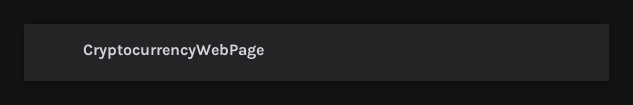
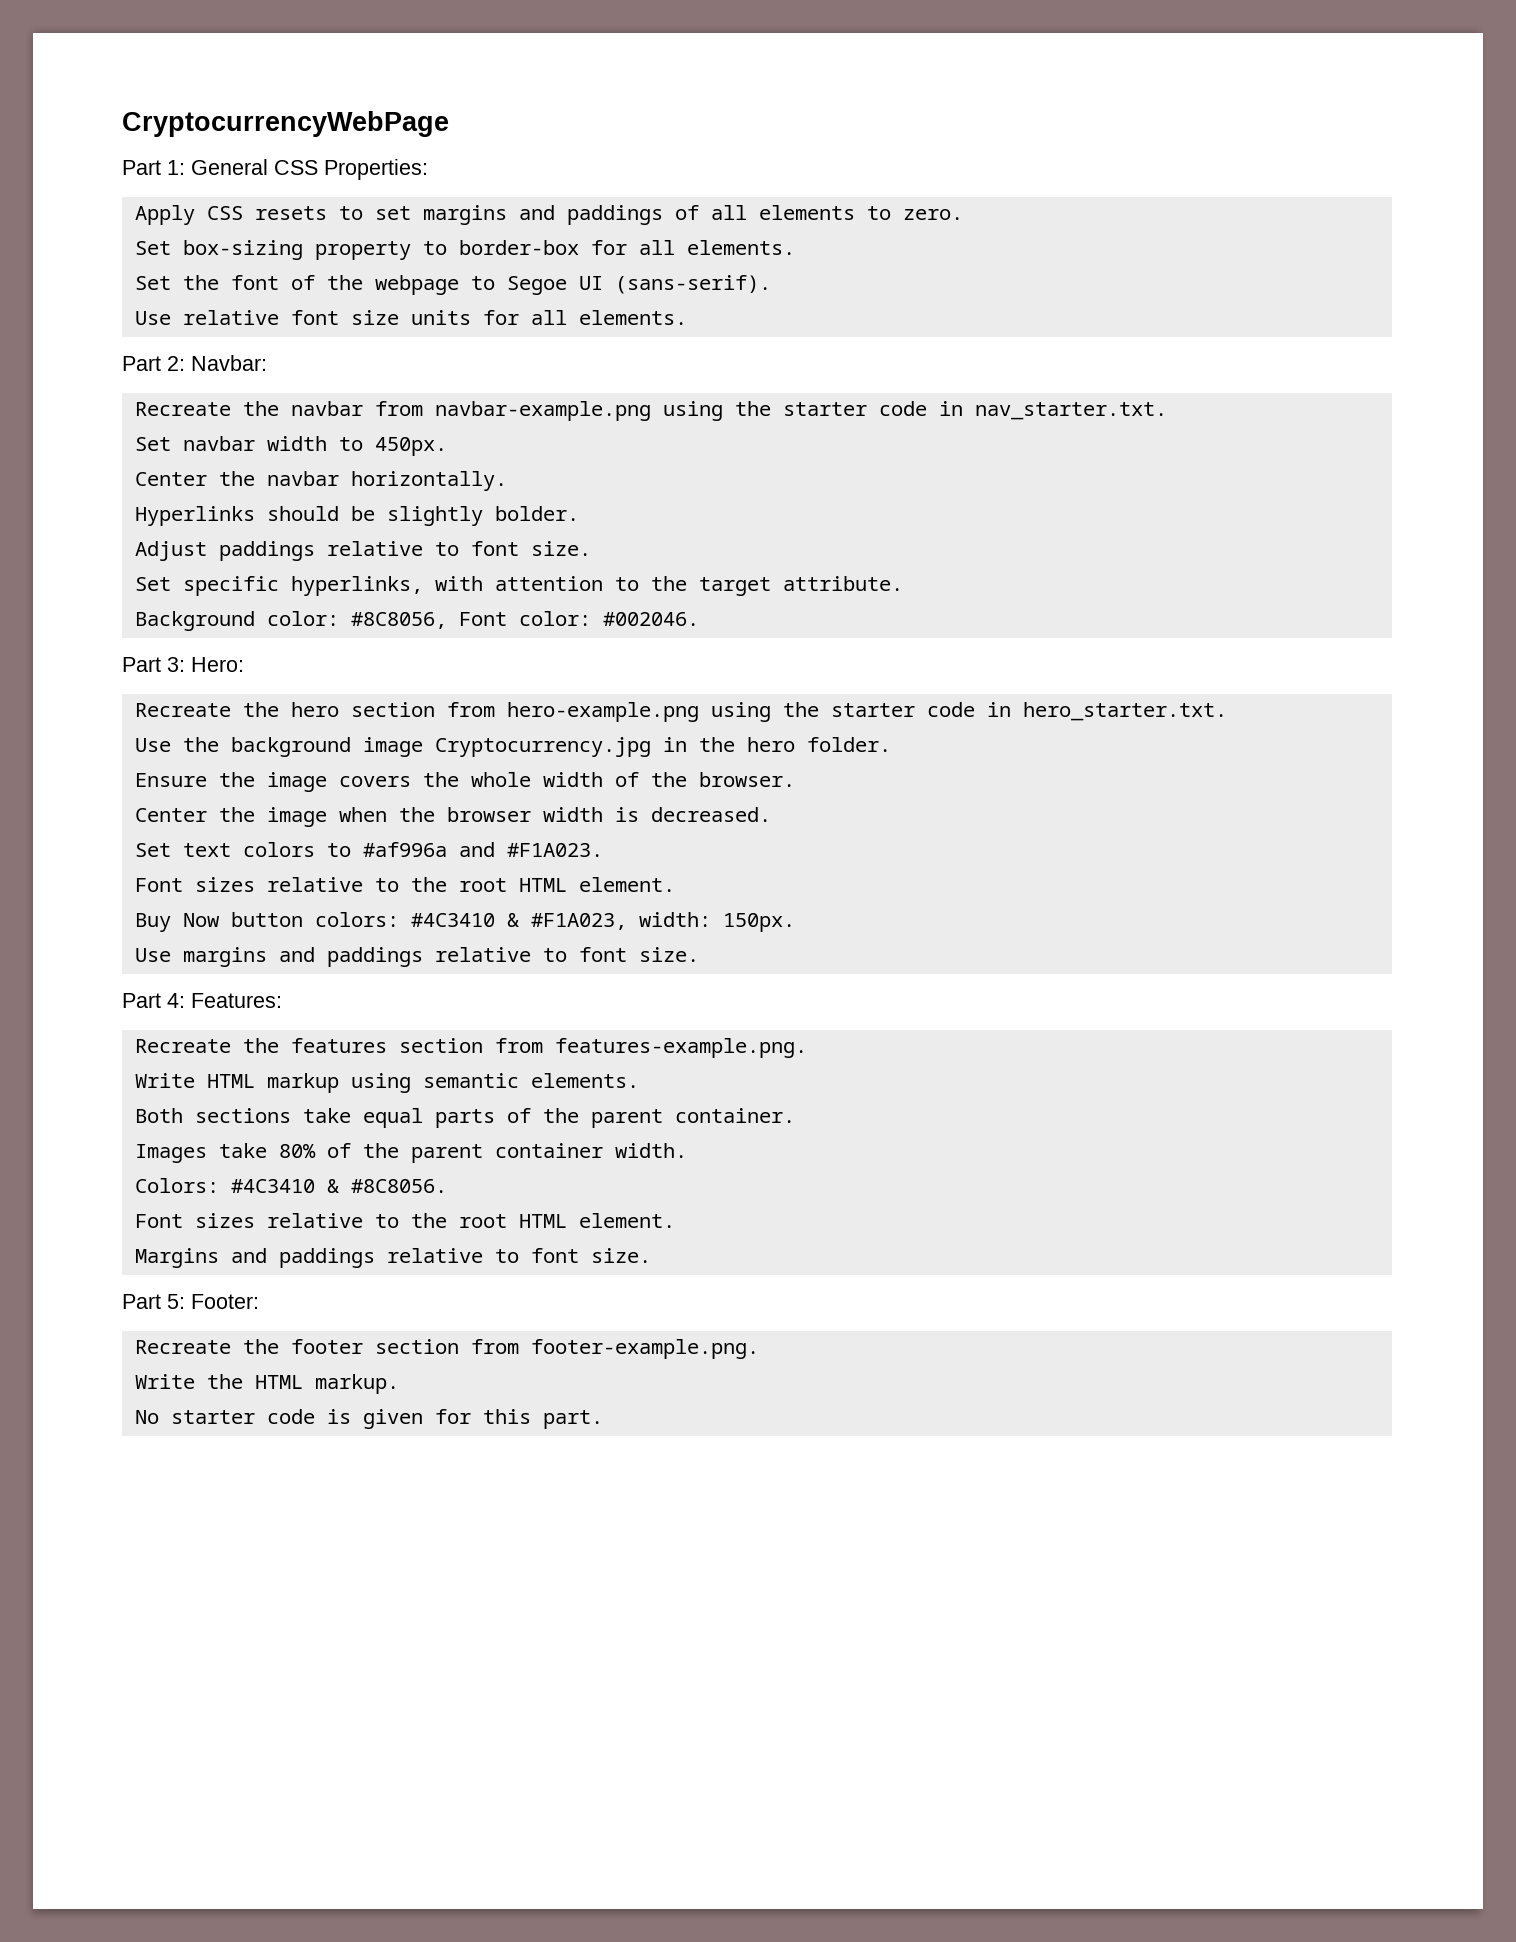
+ Part 1: General CSS Properties:
+ Apply CSS resets to set margins and paddings of all elements to zero.
+ Set box-sizing property to border-box for all elements.
+ Set the font of the webpage to Segoe UI (sans-serif).
+ Use relative font size units for all elements.
+ Part 2: Navbar:
+ Recreate the navbar from navbar-example.png using the starter code in nav_starter.txt.
+ Set navbar width to 450px.
+ Center the navbar horizontally.
+ Hyperlinks should be slightly bolder.
+ Adjust paddings relative to font size.
+ Set specific hyperlinks, with attention to the target attribute.
+ Background color: #8C8056, Font color: #002046.
+ Part 3: Hero:
+ Recreate the hero section from hero-example.png using the starter code in hero_starter.txt.
+ Use the background image Cryptocurrency.jpg in the hero folder.
+ Ensure the image covers the whole width of the browser.
+ Center the image when the browser width is decreased.
+ Set text colors to #af996a and #F1A023.
+ Font sizes relative to the root HTML element.
+ Buy Now button colors: #4C3410 & #F1A023, width: 150px.
+ Use margins and paddings relative to font size.
+ Part 4: Features:
+ Recreate the features section from features-example.png.
+ Write HTML markup using semantic elements.
+ Both sections take equal parts of the parent container.
+ Images take 80% of the parent container width.
+ Colors: #4C3410 & #8C8056.
+ Font sizes relative to the root HTML element.
+ Margins and paddings relative to font size.
+ Part 5: Footer:
+ Recreate the footer section from footer-example.png.
+ Write the HTML markup.
+ No starter code is given for this part.

